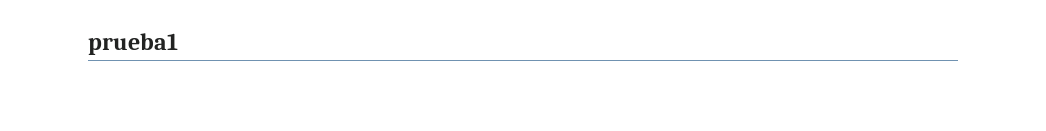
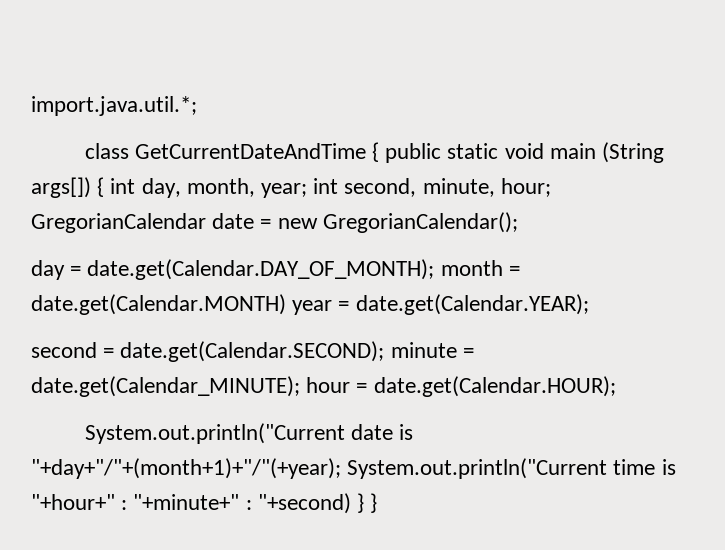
- prueba1
+ import.java.util.*;
+ class GetCurrentDateAndTime { public static void main (String args[]) { int day, month, year; int second, minute, hour; GregorianCalendar date = new GregorianCalendar();
+ day = date.get(Calendar.DAY_OF_MONTH); month = date.get(Calendar.MONTH) year = date.get(Calendar.YEAR);
+ second = date.get(Calendar.SECOND); minute = date.get(Calendar_MINUTE); hour = date.get(Calendar.HOUR);
+ System.out.println("Current date is "+day+"/"+(month+1)+"/"(+year); System.out.println("Current time is "+hour+" : "+minute+" : "+second) } }

